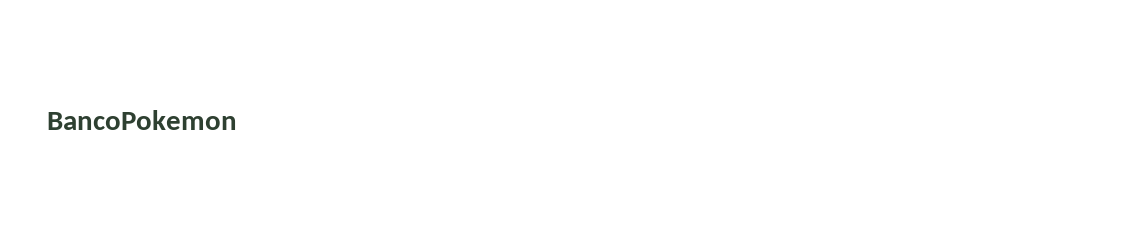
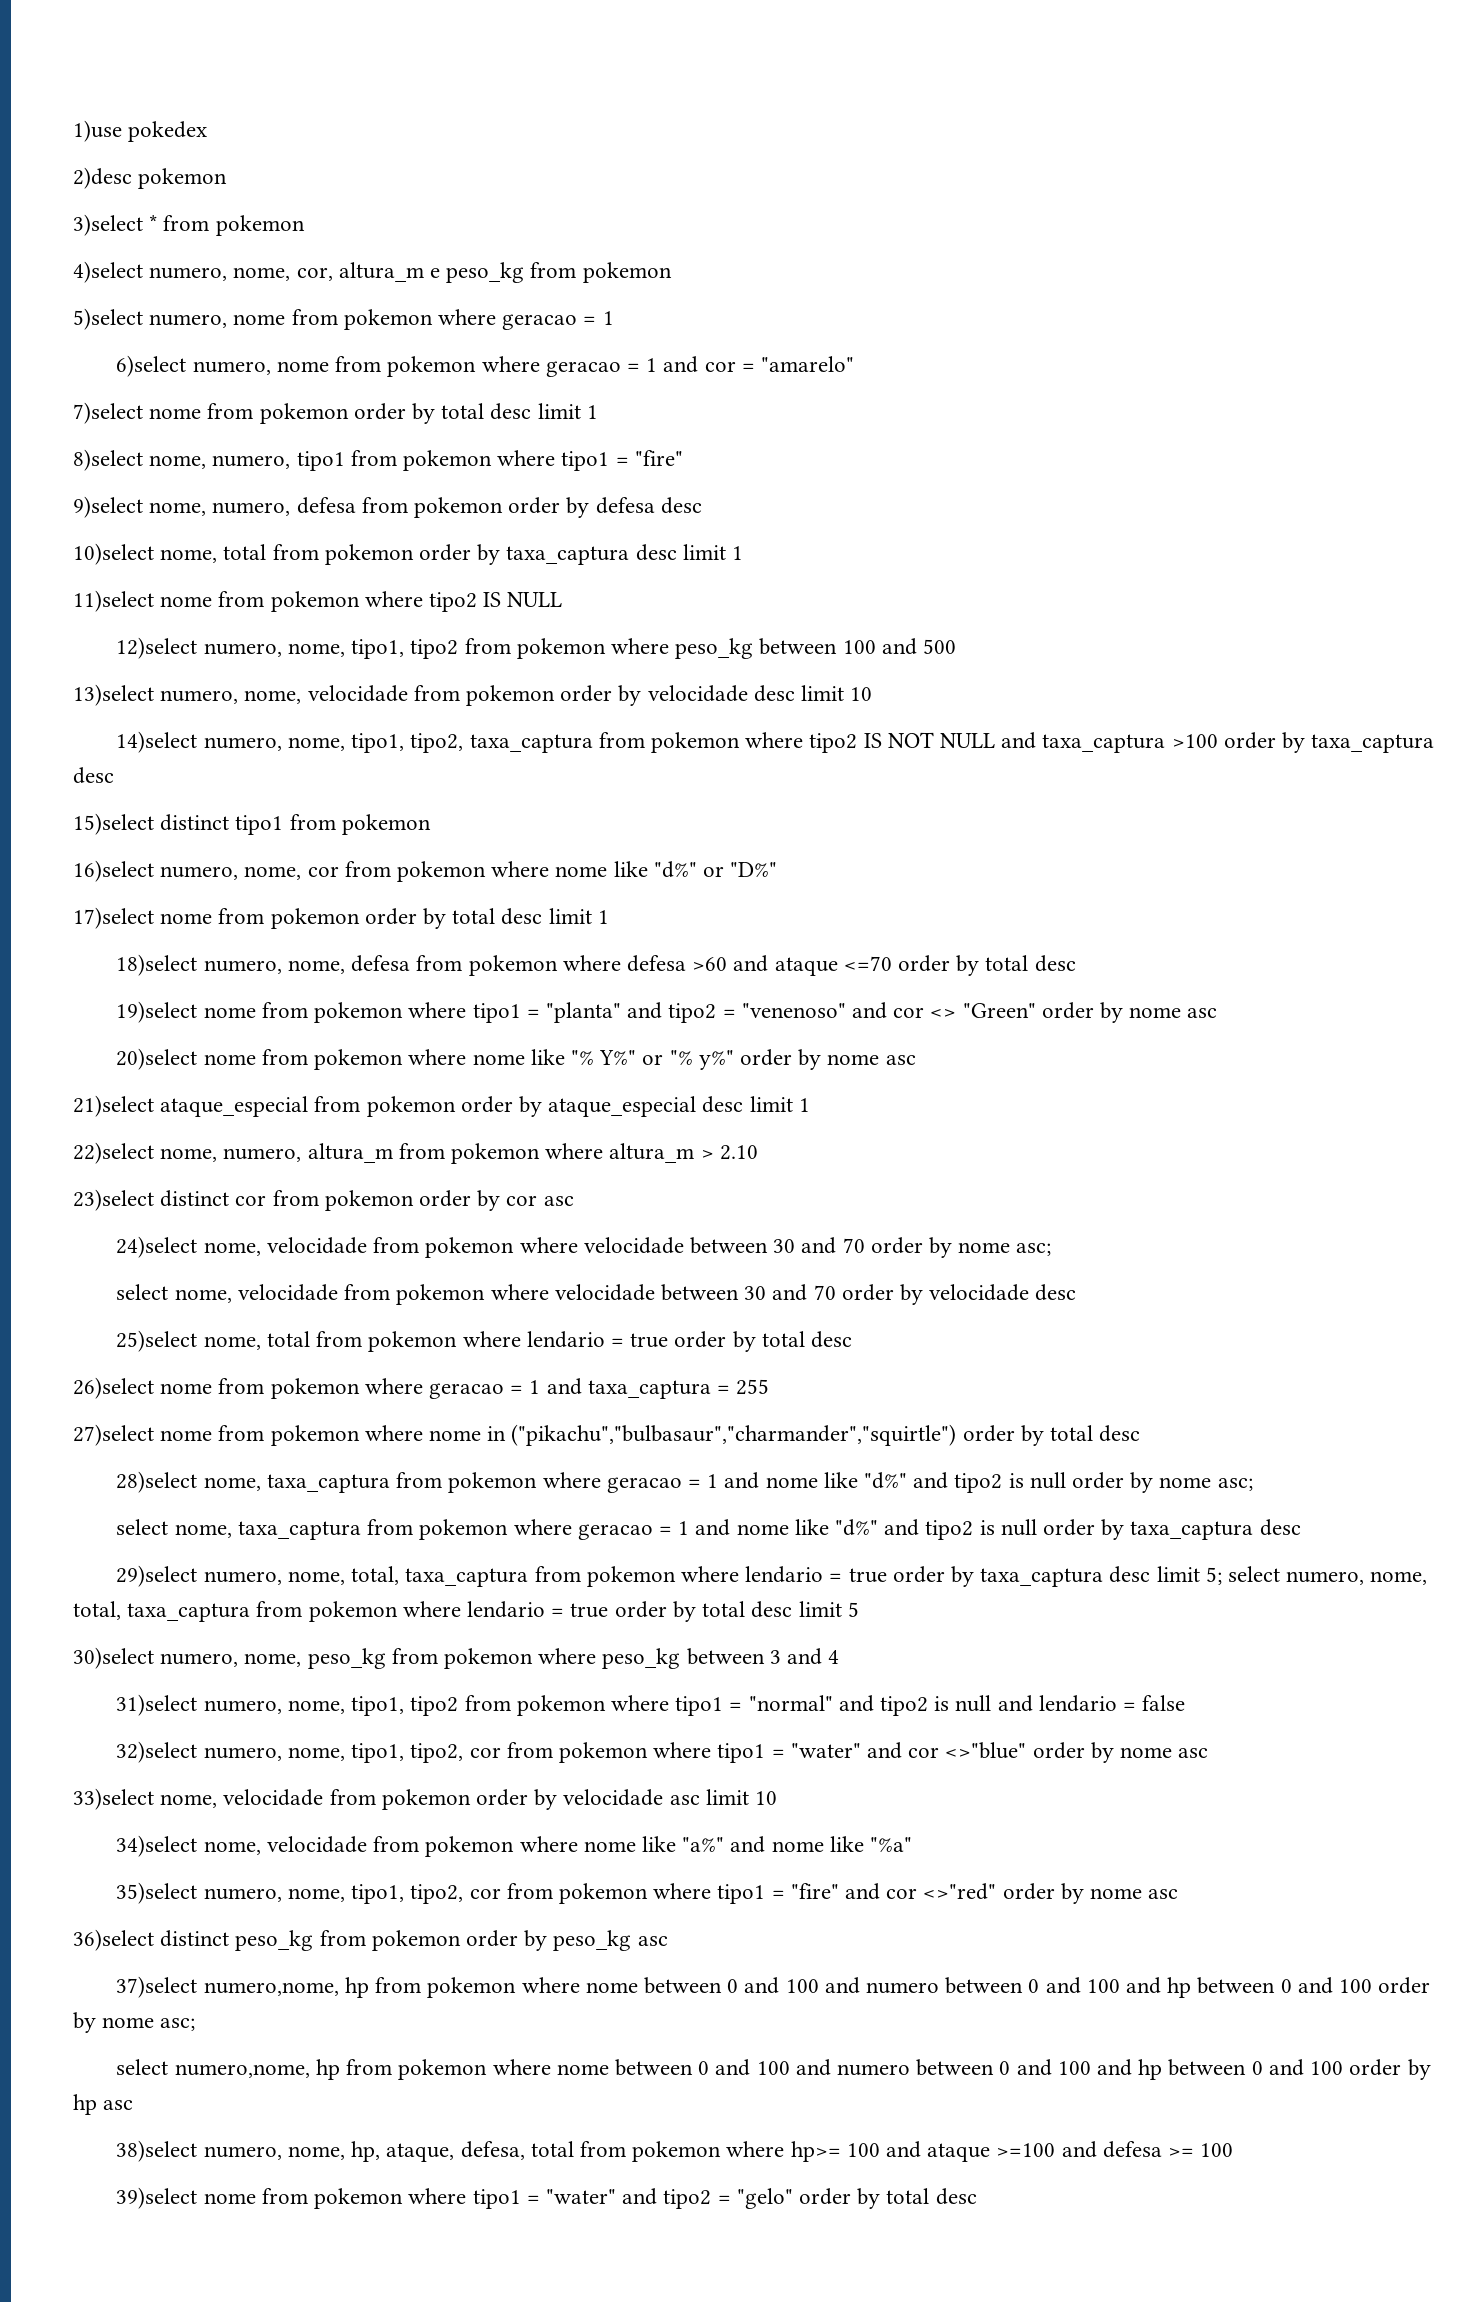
- BancoPokemon
+ 1)use pokedex
+ 2)desc pokemon
+ 3)select * from pokemon
+ 4)select numero, nome, cor, altura_m e peso_kg from pokemon
+ 5)select numero, nome from pokemon where geracao = 1
+ 6)select numero, nome from pokemon where geracao = 1 and cor = "amarelo"
+ 7)select nome from pokemon order by total desc limit 1
+ 8)select nome, numero, tipo1 from pokemon where tipo1 = "fire"
+ 9)select nome, numero, defesa from pokemon order by defesa desc
+ 10)select nome, total from pokemon order by taxa_captura desc limit 1
+ 11)select nome from pokemon where tipo2 IS NULL
+ 12)select numero, nome, tipo1, tipo2 from pokemon where peso_kg between 100 and 500
+ 13)select numero, nome, velocidade from pokemon order by velocidade desc limit 10
+ 14)select numero, nome, tipo1, tipo2, taxa_captura from pokemon where tipo2 IS NOT NULL and taxa_captura >100 order by taxa_captura desc
+ 15)select distinct tipo1 from pokemon
+ 16)select numero, nome, cor from pokemon where nome like "d%" or "D%"
+ 17)select nome from pokemon order by total desc limit 1
+ 18)select numero, nome, defesa from pokemon where defesa >60 and ataque <=70 order by total desc
+ 19)select nome from pokemon where tipo1 = "planta" and tipo2 = "venenoso" and cor <> "Green" order by nome asc
+ 20)select nome from pokemon where nome like "% Y%" or "% y%" order by nome asc
+ 21)select ataque_especial from pokemon order by ataque_especial desc limit 1
+ 22)select nome, numero, altura_m from pokemon where altura_m > 2.10
+ 23)select distinct cor from pokemon order by cor asc
+ 24)select nome, velocidade from pokemon where velocidade between 30 and 70 order by nome asc;
+ select nome, velocidade from pokemon where velocidade between 30 and 70 order by velocidade desc
+ 25)select nome, total from pokemon where lendario = true order by total desc
+ 26)select nome from pokemon where geracao = 1 and taxa_captura = 255
+ 27)select nome from pokemon where nome in ("pikachu","bulbasaur","charmander","squirtle") order by total desc
+ 28)select nome, taxa_captura from pokemon where geracao = 1 and nome like "d%" and tipo2 is null order by nome asc;
+ select nome, taxa_captura from pokemon where geracao = 1 and nome like "d%" and tipo2 is null order by taxa_captura desc
+ 29)select numero, nome, total, taxa_captura from pokemon where lendario = true order by taxa_captura desc limit 5; select numero, nome, total, taxa_captura from pokemon where lendario = true order by total desc limit 5
+ 30)select numero, nome, peso_kg from pokemon where peso_kg between 3 and 4
+ 31)select numero, nome, tipo1, tipo2 from pokemon where tipo1 = "normal" and tipo2 is null and lendario = false
+ 32)select numero, nome, tipo1, tipo2, cor from pokemon where tipo1 = "water" and cor <>"blue" order by nome asc
+ 33)select nome, velocidade from pokemon order by velocidade asc limit 10
+ 34)select nome, velocidade from pokemon where nome like "a%" and nome like "%a"
+ 35)select numero, nome, tipo1, tipo2, cor from pokemon where tipo1 = "fire" and cor <>"red" order by nome asc
+ 36)select distinct peso_kg from pokemon order by peso_kg asc
+ 37)select numero,nome, hp from pokemon where nome between 0 and 100 and numero between 0 and 100 and hp between 0 and 100 order by nome asc;
+ select numero,nome, hp from pokemon where nome between 0 and 100 and numero between 0 and 100 and hp between 0 and 100 order by hp asc
+ 38)select numero, nome, hp, ataque, defesa, total from pokemon where hp>= 100 and ataque >=100 and defesa >= 100
+ 39)select nome from pokemon where tipo1 = "water" and tipo2 = "gelo" order by total desc

